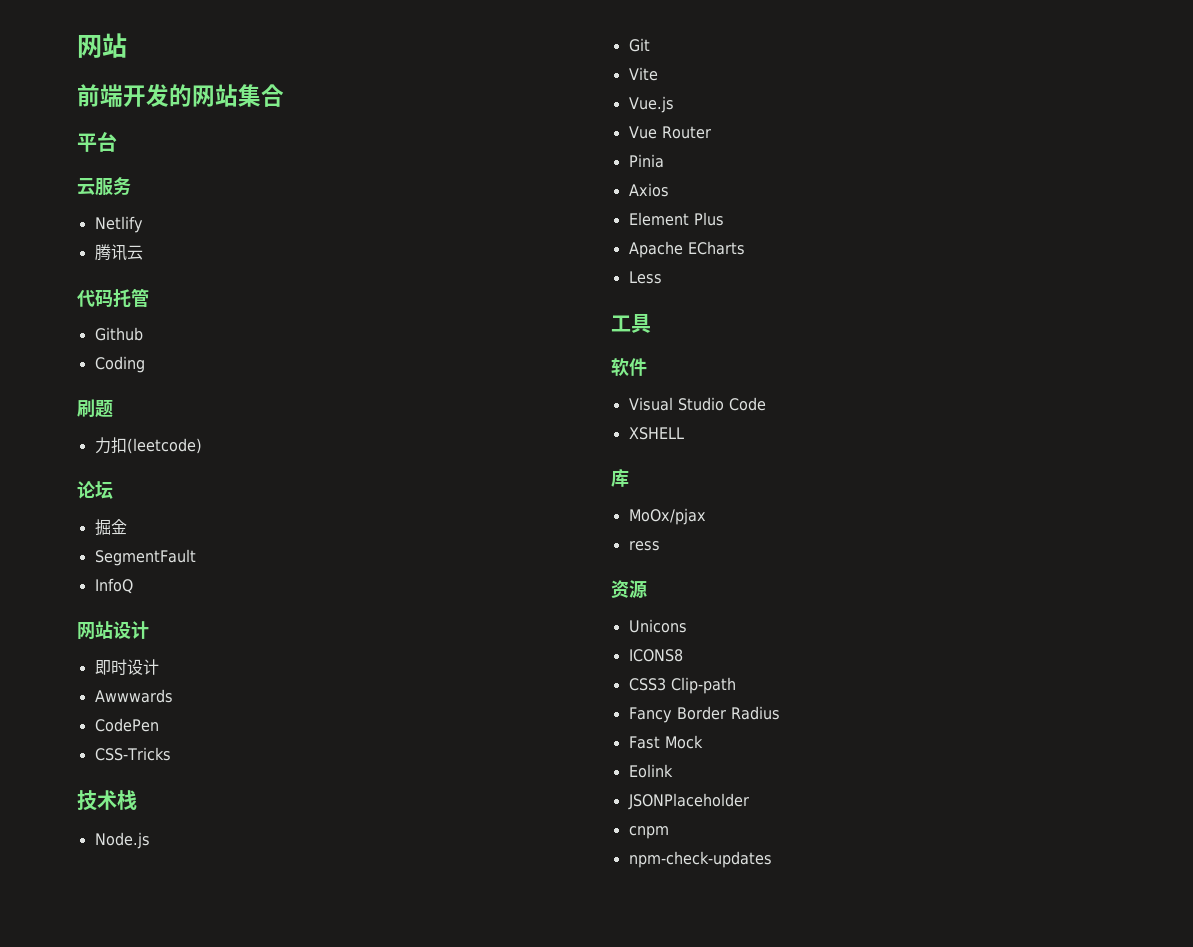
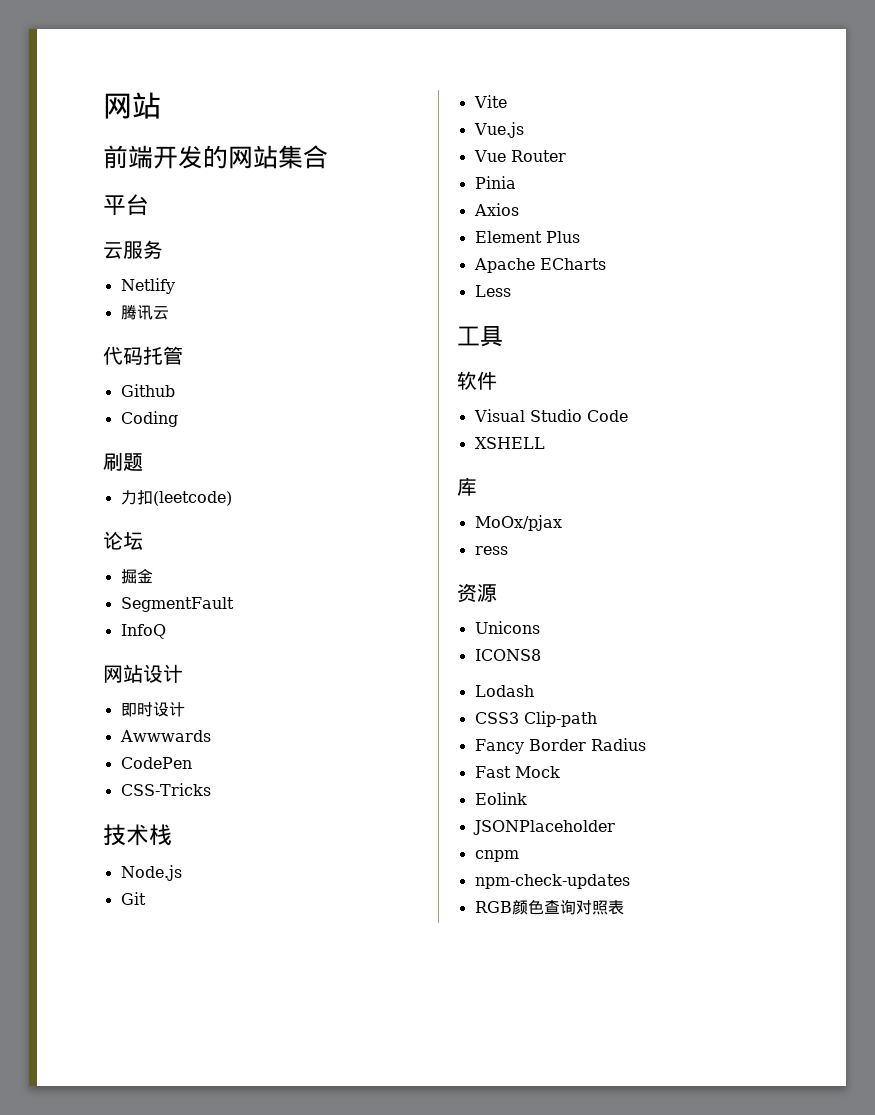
+ Lodash
+ RGB颜色查询对照表

